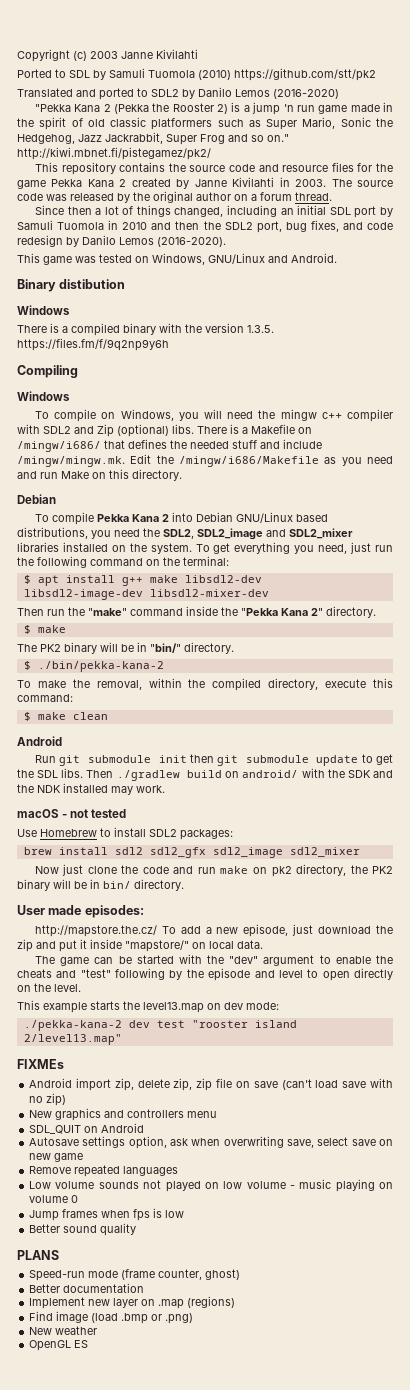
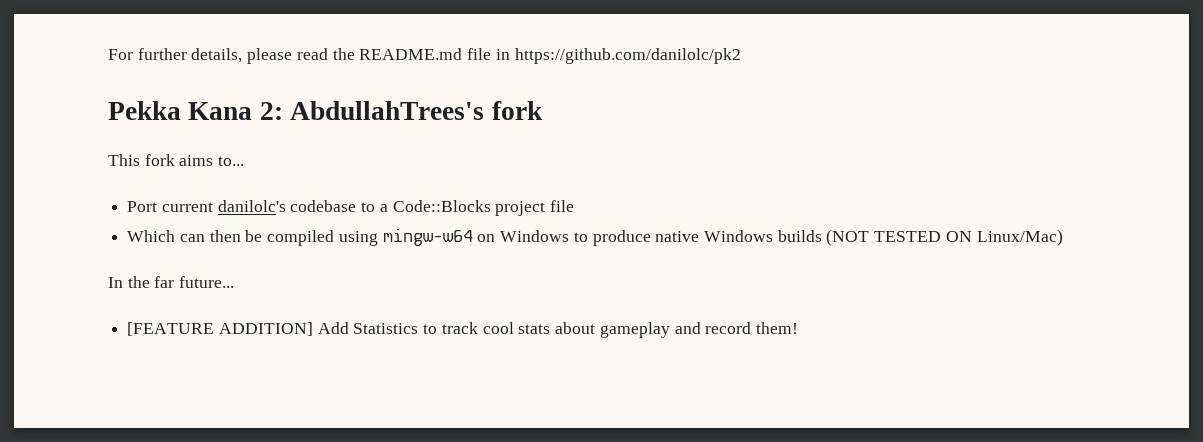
- Copyright (c) 2003 Janne Kivilahti
- Ported to SDL by Samuli Tuomola (2010) https://github.com/stt/pk2
- Translated and ported to SDL2 by Danilo Lemos (2016-2020)
- "Pekka Kana 2 (Pekka the Rooster 2) is a jump 'n run game made in the spirit of old classic platformers such as Super Mario, Sonic the Hedgehog, Jazz Jackrabbit, Super Frog and so on." http://kiwi.mbnet.fi/pistegamez/pk2/
- This repository contains the source code and resource files for the game Pekka Kana 2 created by Janne Kivilahti in 2003. The source code was released by the original author on a forum thread.
- Since then a lot of things changed, including an initial SDL port by Samuli Tuomola in 2010 and then the SDL2 port, bug fixes, and code redesign by Danilo Lemos (2016-2020).
- This game was tested on Windows, GNU/Linux and Android.
- Binary distibution
- Windows
- There is a compiled binary with the version 1.3.5. https://files.fm/f/9q2np9y6h
- Compiling
- Windows
- To compile on Windows, you will need the mingw c++ compiler with SDL2 and Zip (optional) libs. There is a Makefile on /mingw/i686/ that defines the needed stuff and include /mingw/mingw.mk. Edit the /mingw/i686/Makefile as you need and run Make on this directory.
- Debian
- To compile Pekka Kana 2 into Debian GNU/Linux based distributions, you need the SDL2, SDL2_image and SDL2_mixer libraries installed on the system. To get everything you need, just run the following command on the terminal:
- $ apt install g++ make libsdl2-dev libsdl2-image-dev libsdl2-mixer-dev
- Then run the "make" command inside the "Pekka Kana 2" directory.
- $ make
- The PK2 binary will be in "bin/" directory.
- $ ./bin/pekka-kana-2
- To make the removal, within the compiled directory, execute this command:
- $ make clean
- Android
- Run git submodule init then git submodule update to get the SDL libs. Then ./gradlew build on android/ with the SDK and the NDK installed may work.
- macOS - not tested
- Use Homebrew to install SDL2 packages:
- brew install sdl2 sdl2_gfx sdl2_image sdl2_mixer
- Now just clone the code and run make on pk2 directory, the PK2 binary will be in bin/ directory.
- User made episodes:
- http://mapstore.the.cz/ To add a new episode, just download the zip and put it inside "mapstore/" on local data.
- The game can be started with the "dev" argument to enable the cheats and "test" following by the episode and level to open directly on the level.
- This example starts the level13.map on dev mode:
- ./pekka-kana-2 dev test "rooster island 2/level13.map"
- FIXMEs
- Android import zip, delete zip, zip file on save (can't load save with no zip)
- New graphics and controllers menu
- SDL_QUIT on Android
- Autosave settings option, ask when overwriting save, select save on new game
- Remove repeated languages
- Low volume sounds not played on low volume - music playing on volume 0
- Jump frames when fps is low
- Better sound quality
- PLANS
- Speed-run mode (frame counter, ghost)
- Better documentation
- Implement new layer on .map (regions)
- Find image (load .bmp or .png)
- New weather
- OpenGL ES
+ For further details, please read the README.md file in https://github.com/danilolc/pk2
+ Pekka Kana 2: AbdullahTrees's fork
+ This fork aims to...
+ Port current danilolc's codebase to a Code::Blocks project file
+ Which can then be compiled using mingw-w64 on Windows to produce native Windows builds (NOT TESTED ON Linux/Mac)
+ In the far future...
+ [FEATURE ADDITION] Add Statistics to track cool stats about gameplay and record them!

